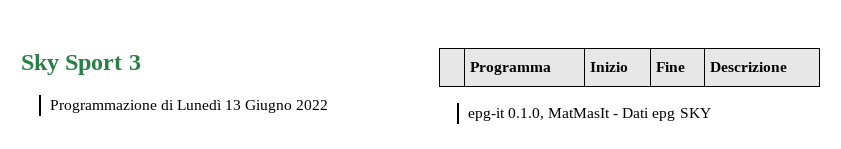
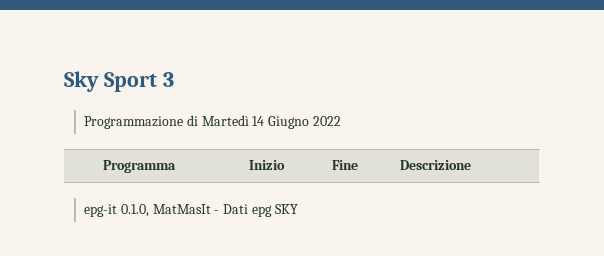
- Programmazione di Lunedì 13 Giugno 2022
+ Programmazione di Martedì 14 Giugno 2022

